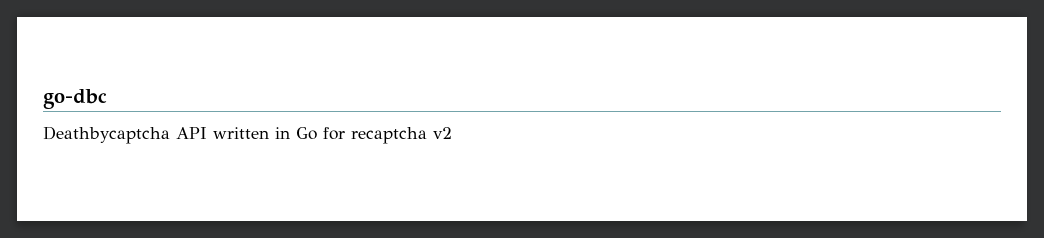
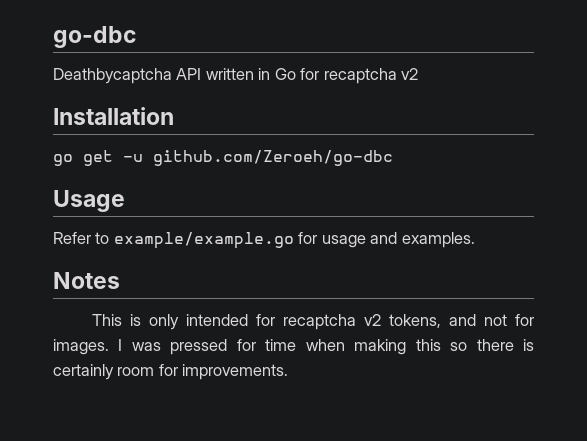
+ Installation
+ go get -u github.com/Zeroeh/go-dbc
+ Usage
+ Refer to example/example.go for usage and examples.
+ Notes
+ This is only intended for recaptcha v2 tokens, and not for images. I was pressed for time when making this so there is certainly room for improvements.

